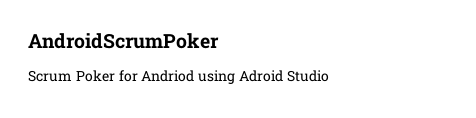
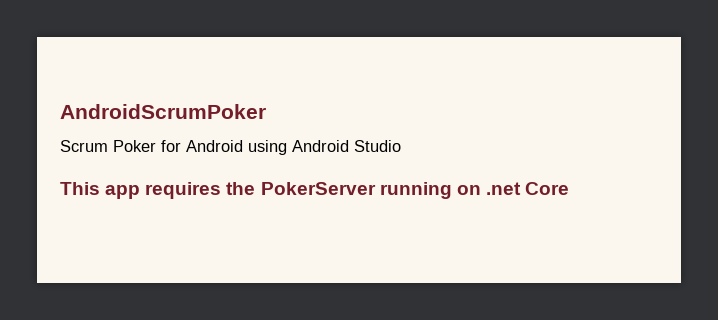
- Scrum Poker for Andriod using Adroid Studio
+ Scrum Poker for Android using Android Studio
+ This app requires the PokerServer running on .net Core

